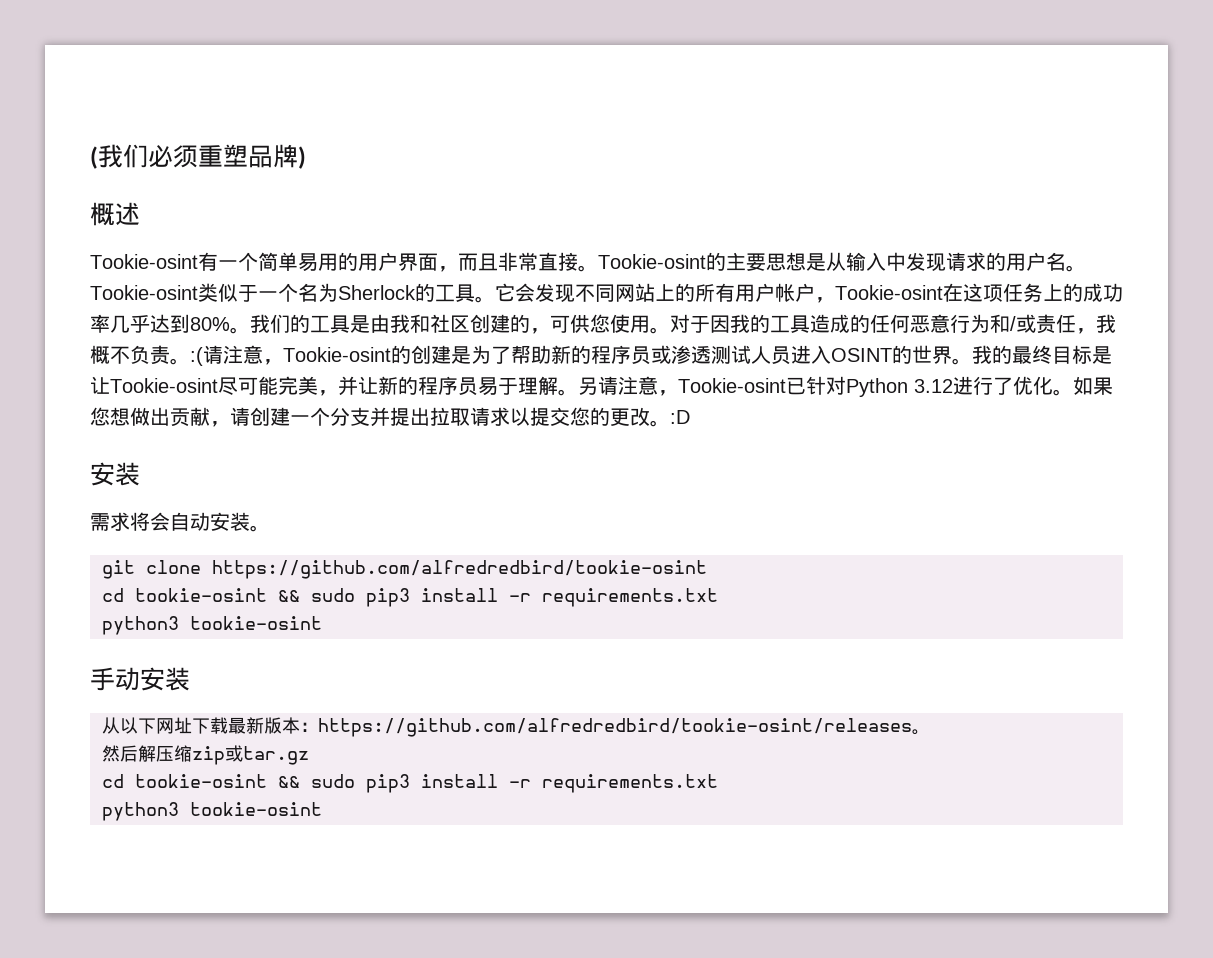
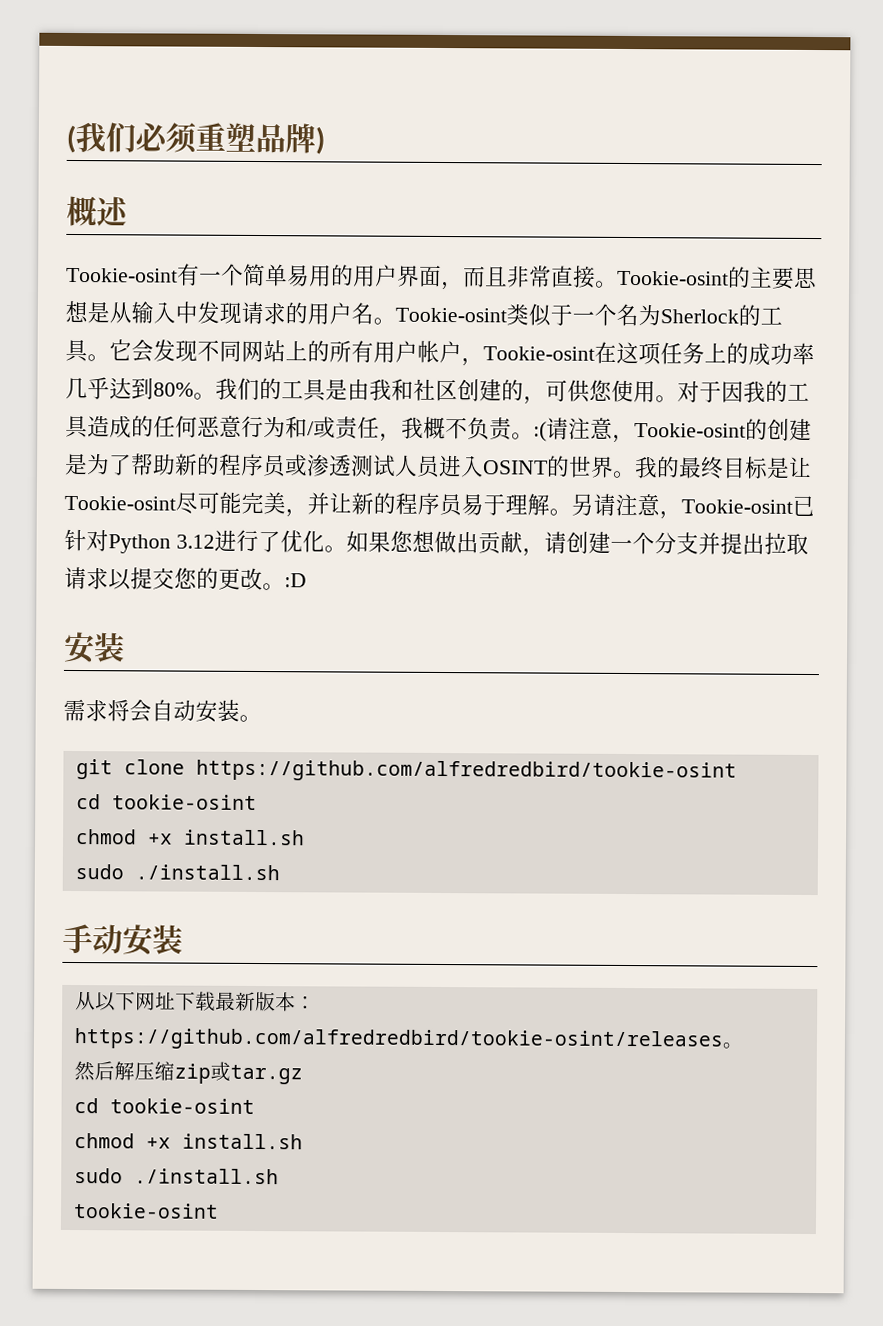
  git clone https://github.com/alfredredbird/tookie-osint
- cd tookie-osint && sudo pip3 install -r requirements.txt
- python3 tookie-osint
+ cd tookie-osint
+ chmod +x install.sh
+ sudo ./install.sh
  然后解压缩zip或tar.gz
- cd tookie-osint && sudo pip3 install -r requirements.txt
- python3 tookie-osint
+ cd tookie-osint
+ chmod +x install.sh
+ sudo ./install.sh
+ tookie-osint

